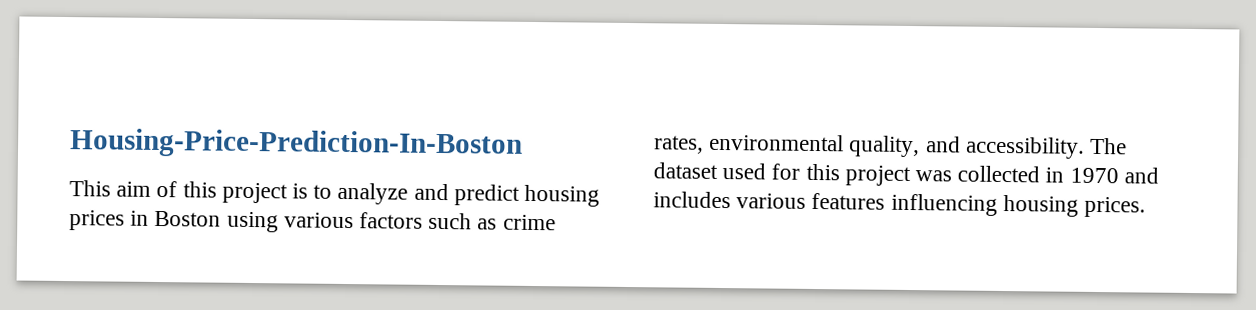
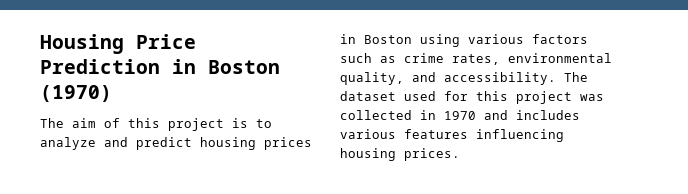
- Housing-Price-Prediction-In-Boston
- This aim of this project is to analyze and predict housing prices in Boston using various factors such as crime rates, environmental quality, and accessibility.
+ Housing Price Prediction in Boston (1970)
+ The aim of this project is to analyze and predict housing prices in Boston using various factors such as crime rates, environmental quality, and accessibility.

